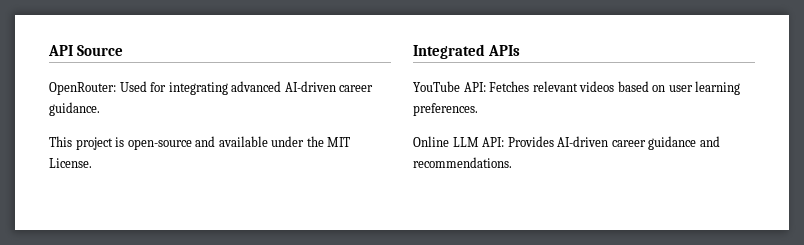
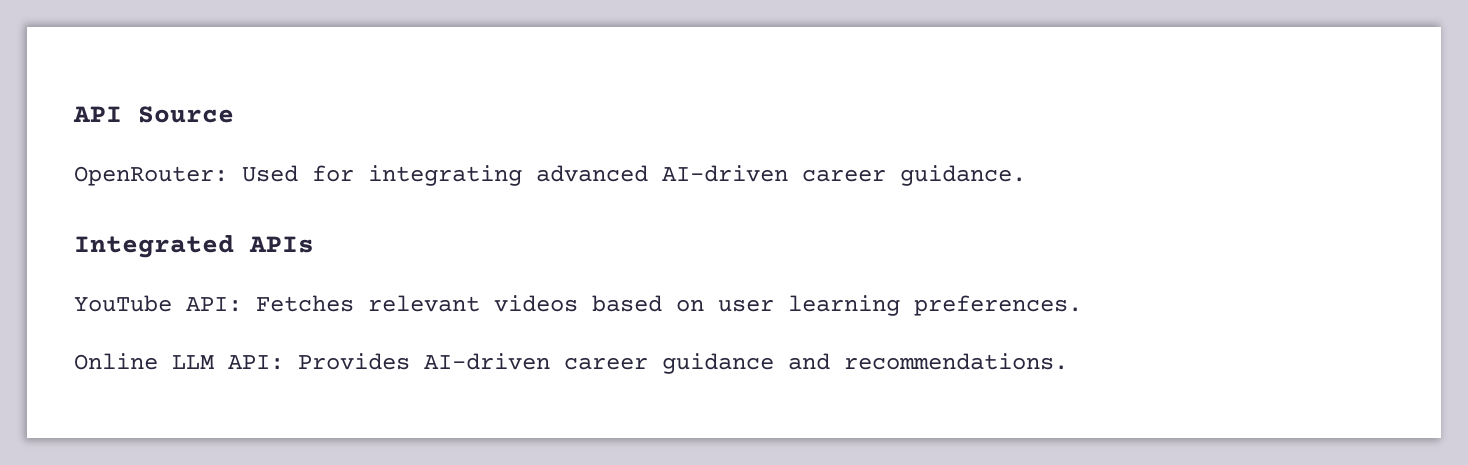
- This project is open-source and available under the MIT License.

